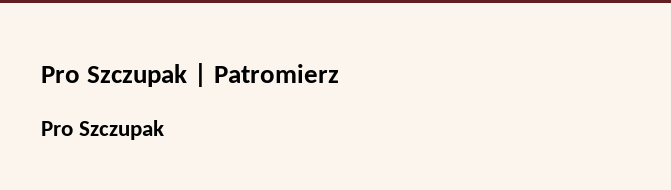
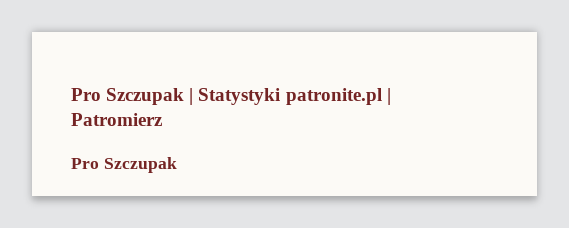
- Pro Szczupak | Patromierz
+ Pro Szczupak | Statystyki patronite.pl | Patromierz

